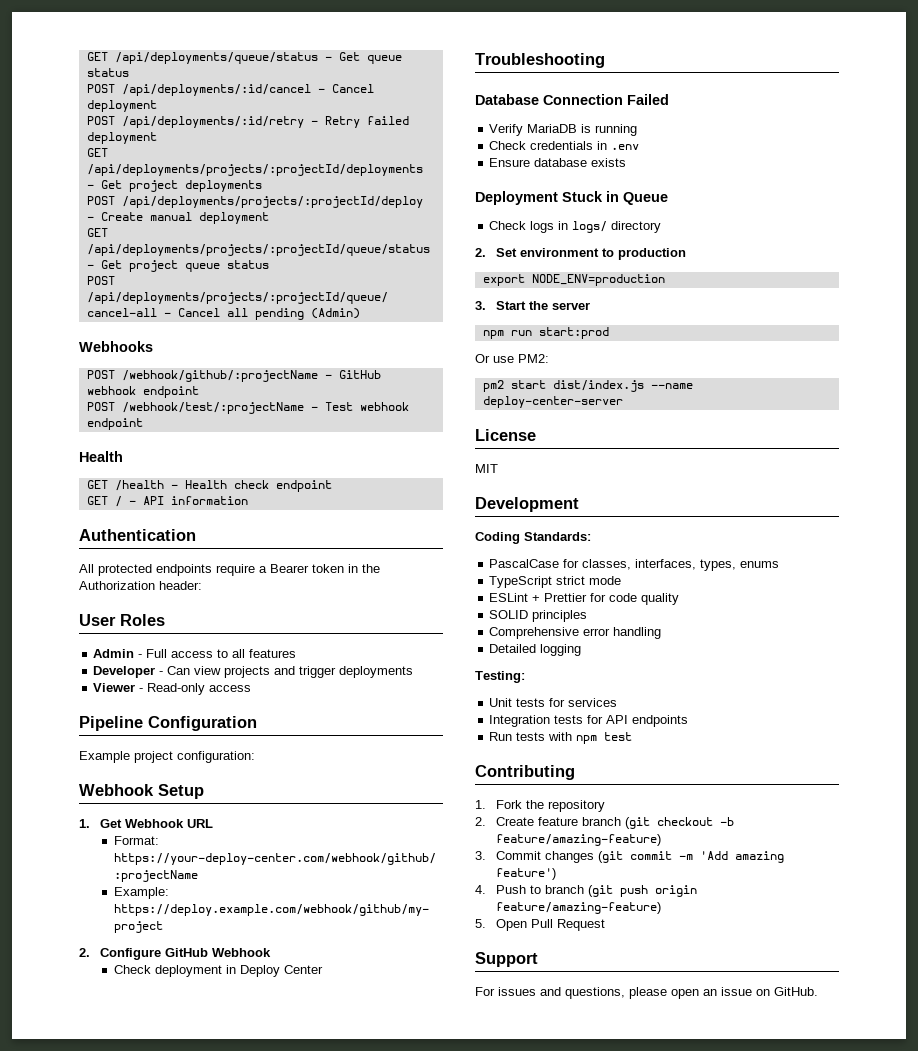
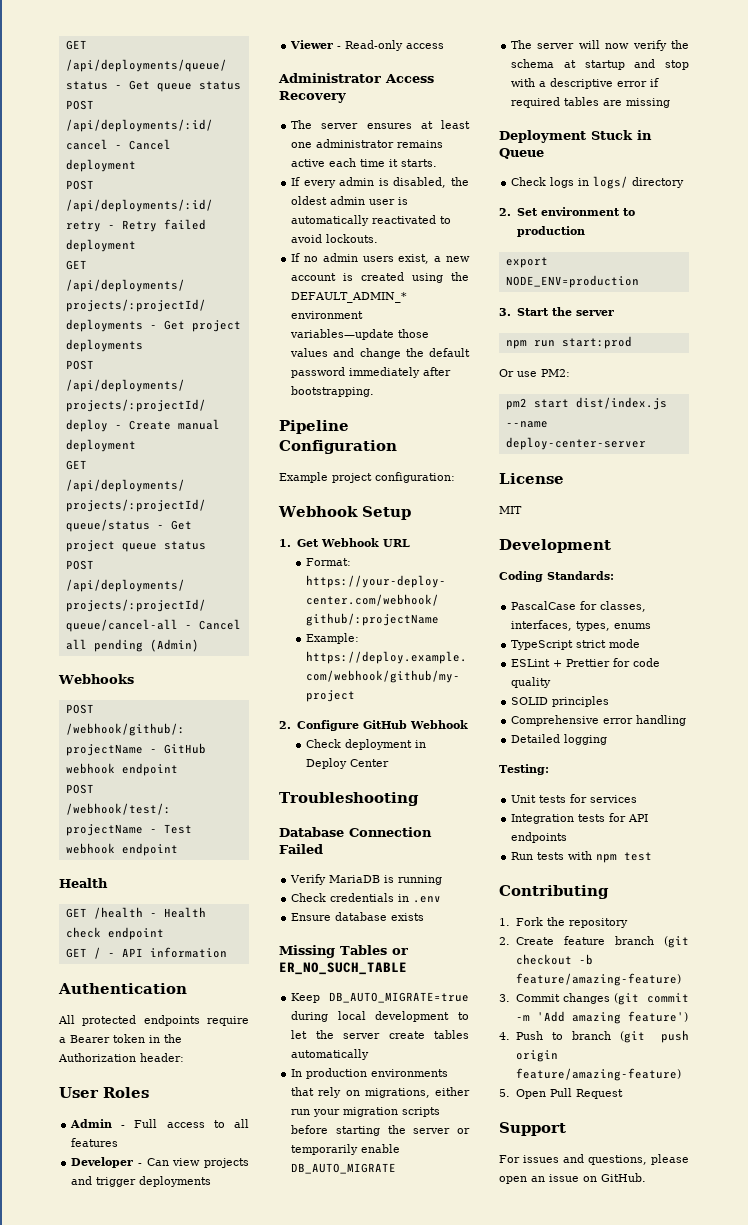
+ Administrator Access Recovery
+ The server ensures at least one administrator remains active each time it starts.
+ If every admin is disabled, the oldest admin user is automatically reactivated to avoid lockouts.
+ If no admin users exist, a new account is created using the DEFAULT_ADMIN_* environment variables—update those values and change the default password immediately after bootstrapping.
+ Missing Tables or ER_NO_SUCH_TABLE
+ Keep DB_AUTO_MIGRATE=true during local development to let the server create tables automatically
+ In production environments that rely on migrations, either run your migration scripts before starting the server or temporarily enable DB_AUTO_MIGRATE
+ The server will now verify the schema at startup and stop with a descriptive error if required tables are missing

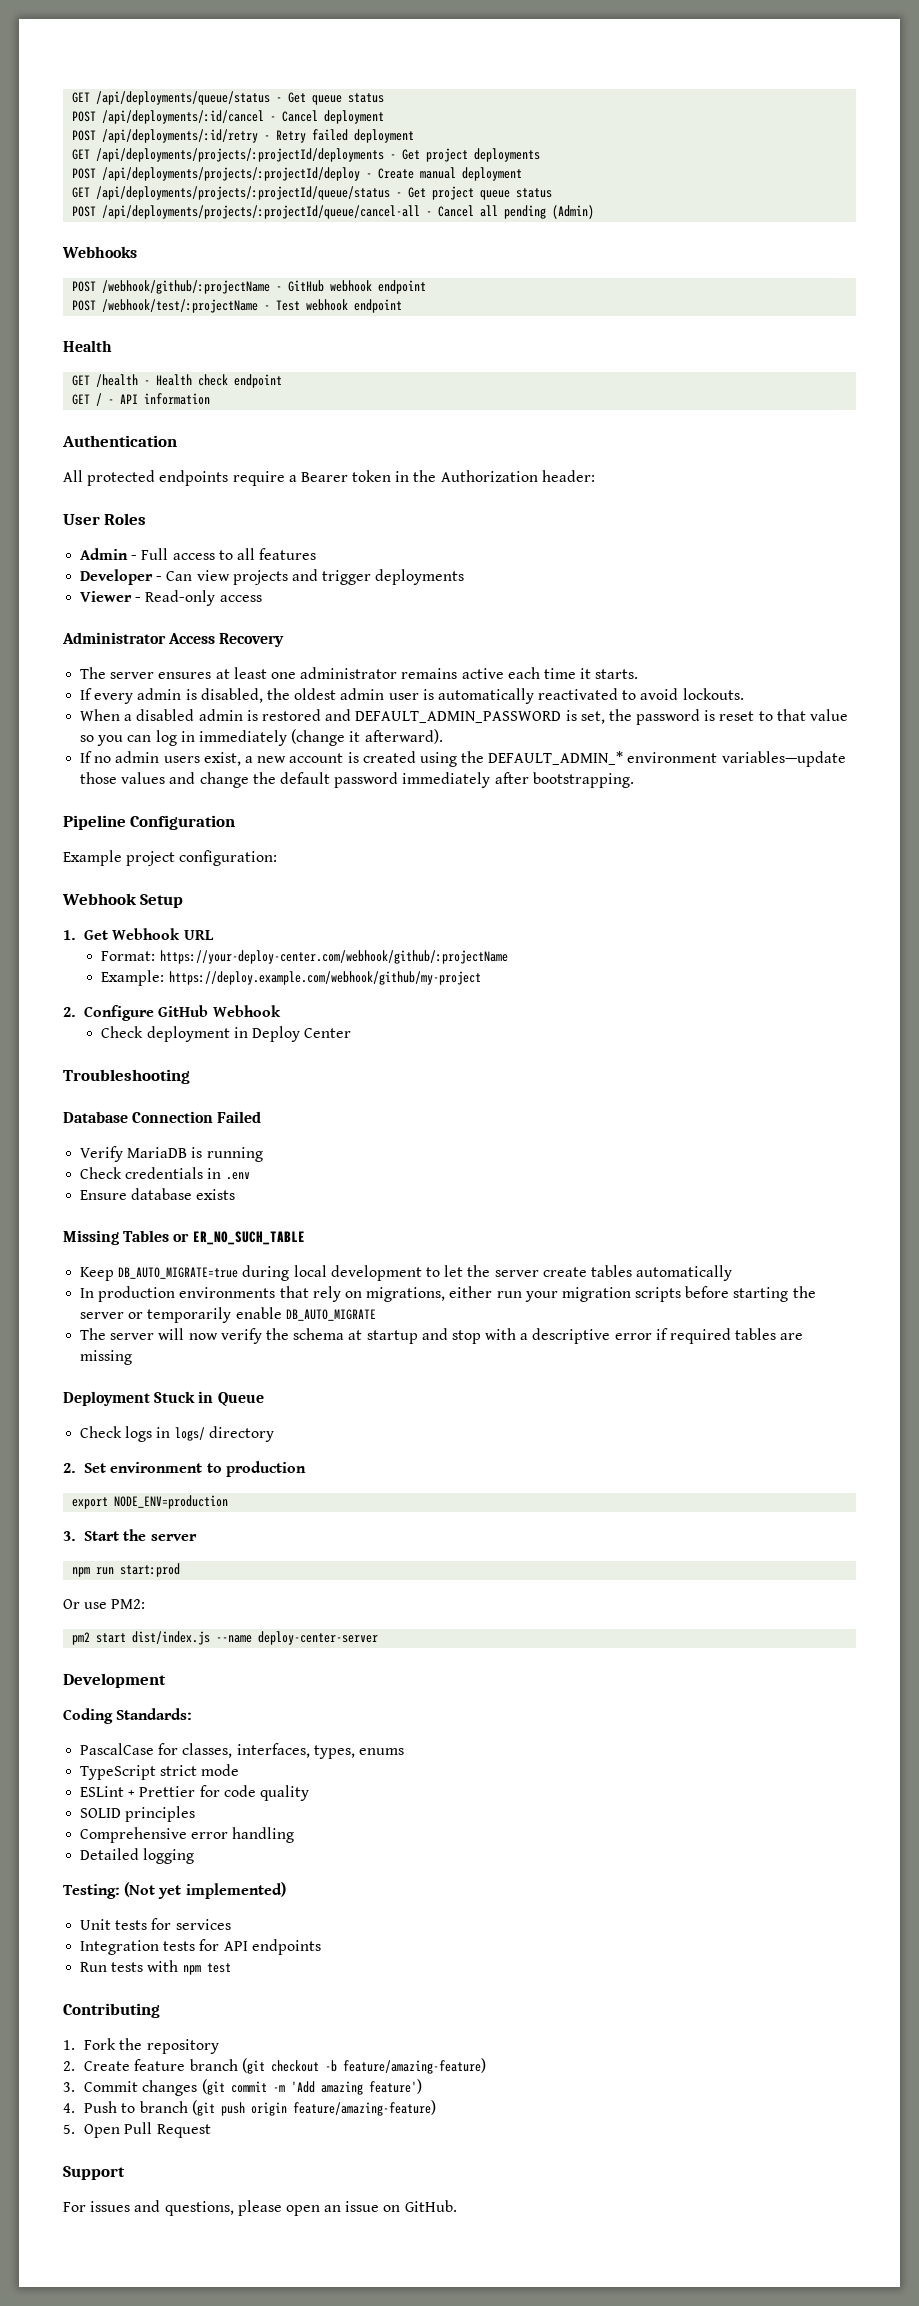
+ When a disabled admin is restored and DEFAULT_ADMIN_PASSWORD is set, the password is reset to that value so you can log in immediately (change it afterward).
- License
- MIT
- Testing:
+ Testing: (Not yet implemented)

